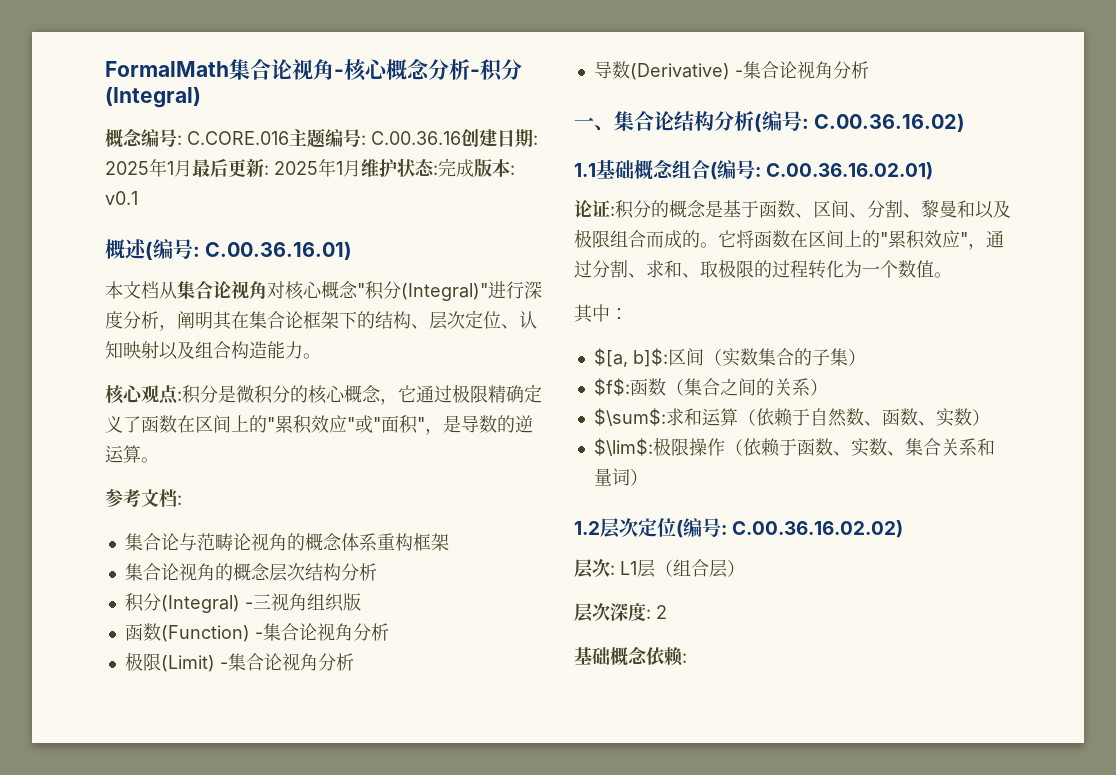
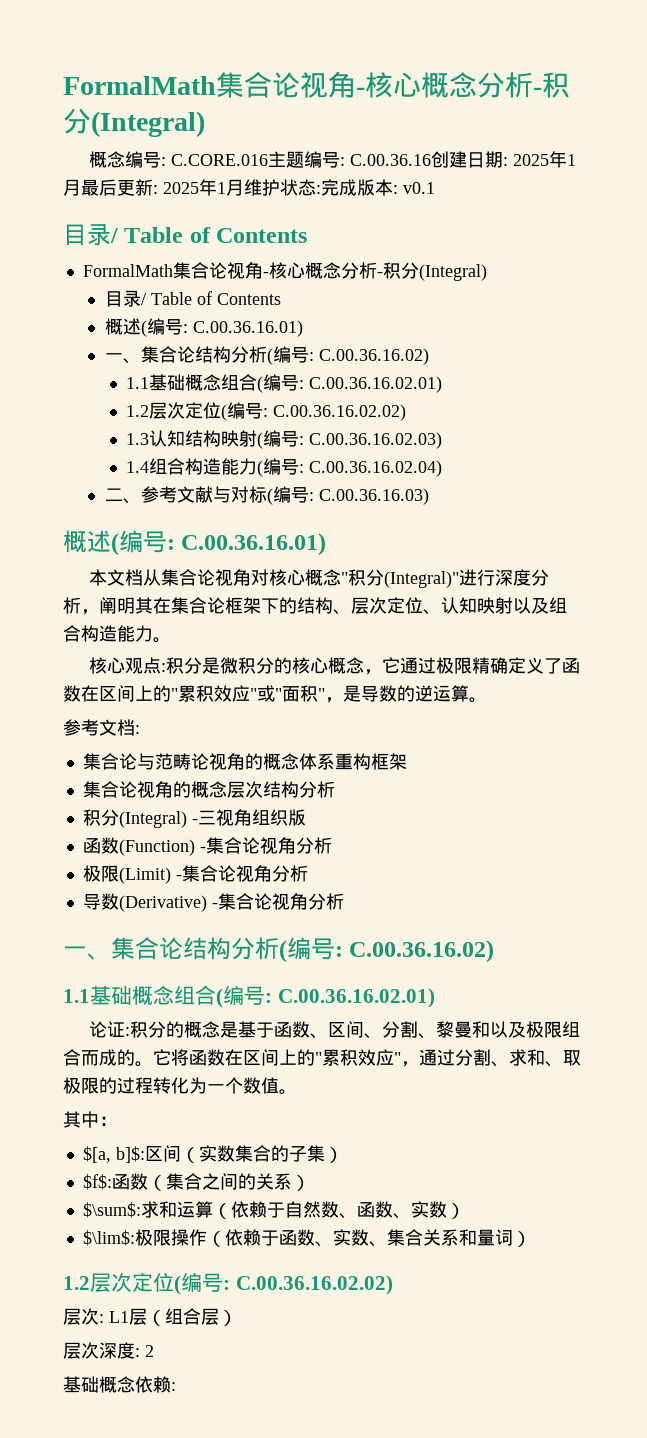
  概念编号: C.CORE.016主题编号: C.00.36.16创建日期: 2025年1月最后更新: 2025年1月维护状态:完成版本: v0.1
+ 目录/ Table of Contents
+ FormalMath集合论视角-核心概念分析-积分(Integral)
+ 目录/ Table of Contents
+ 概述(编号: C.00.36.16.01)
+ 一、集合论结构分析(编号: C.00.36.16.02)
+ 1.1基础概念组合(编号: C.00.36.16.02.01)
+ 1.2层次定位(编号: C.00.36.16.02.02)
+ 1.3认知结构映射(编号: C.00.36.16.02.03)
+ 1.4组合构造能力(编号: C.00.36.16.02.04)
+ 二、参考文献与对标(编号: C.00.36.16.03)

